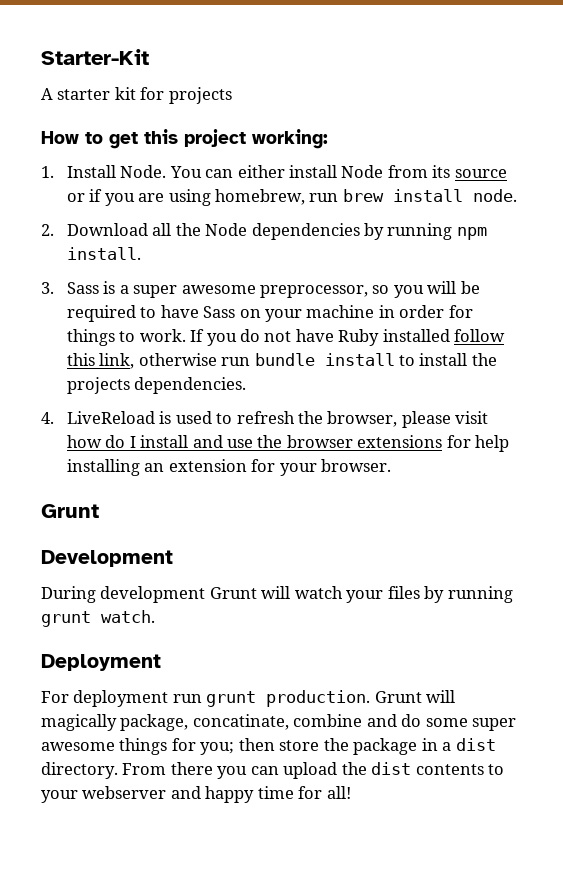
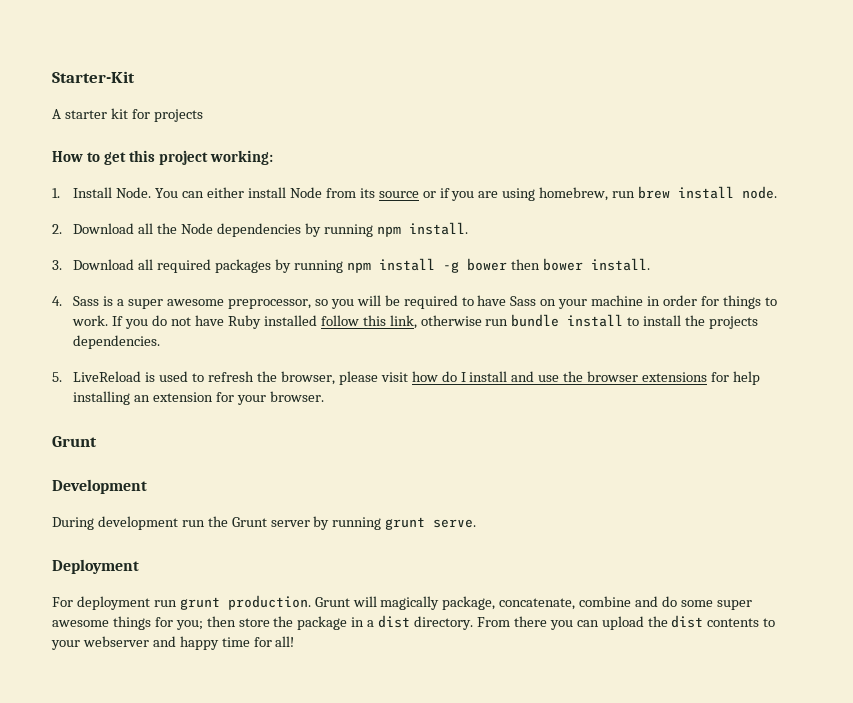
- 3. Sass is a super awesome preprocessor, so you will be required to have Sass on your machine in order for things to work.
+ 3. Download all required packages by running npm install -g bower then bower install.
+ 4. Sass is a super awesome preprocessor, so you will be required to have Sass on your machine in order for things to work.
- 4. LiveReload is used to refresh the browser, please visit how do I install and use the browser extensions for help installing an extension for your browser.
+ 5. LiveReload is used to refresh the browser, please visit how do I install and use the browser extensions for help installing an extension for your browser.
- During development Grunt will watch your files by running grunt watch.
+ During development run the Grunt server by running grunt serve.
- Grunt will magically package, concatinate, combine and do some super awesome things for you; then store the package in a dist directory.
+ Grunt will magically package, concatenate, combine and do some super awesome things for you; then store the package in a dist directory.

